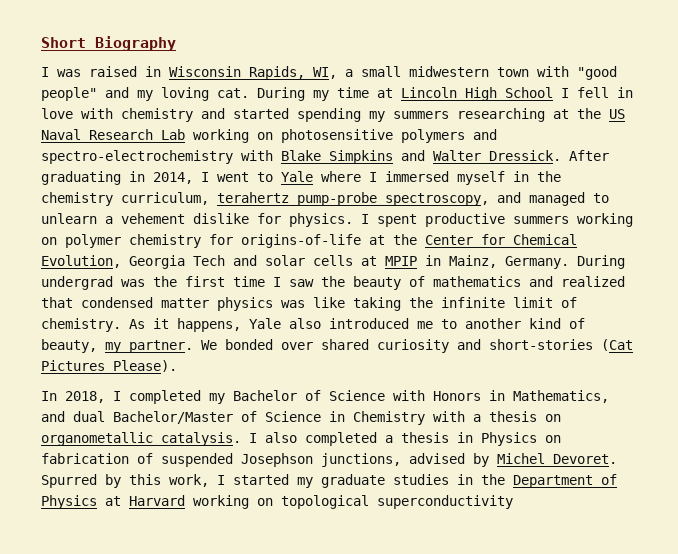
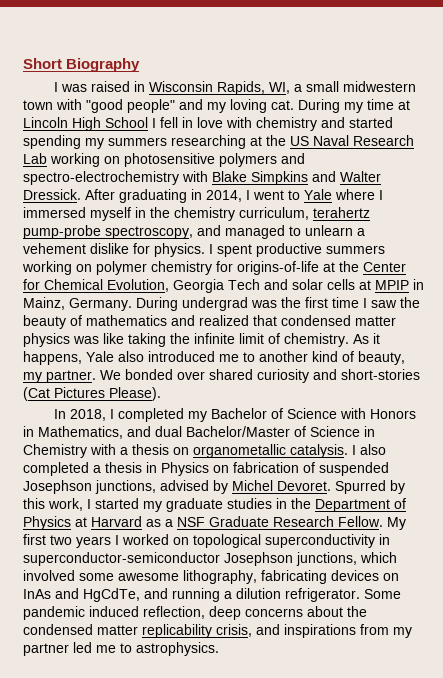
- Spurred by this work, I started my graduate studies in the Department of Physics at Harvard working on topological superconductivity
+ Spurred by this work, I started my graduate studies in the Department of Physics at Harvard as a NSF Graduate Research Fellow. My first two years I worked on topological superconductivity in superconductor-semiconductor Josephson junctions, which involved some awesome lithography, fabricating devices on InAs and HgCdTe, and running a dilution refrigerator. Some pandemic induced reflection, deep concerns about the condensed matter replicability crisis, and inspirations from my partner led me to astrophysics.

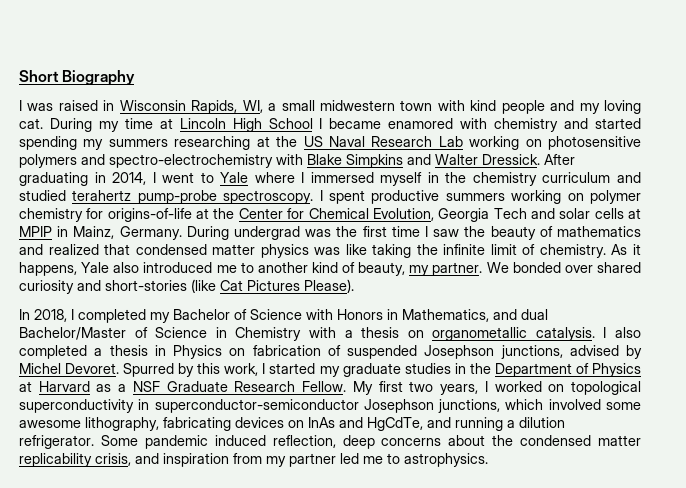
- I was raised in Wisconsin Rapids, WI, a small midwestern town with "good people" and my loving cat.
+ I was raised in Wisconsin Rapids, WI, a small midwestern town with kind people and my loving cat.
- During my time at Lincoln High School I fell in love with chemistry and started spending my summers researching at the US Naval Research Lab working on photosensitive polymers and spectro-electrochemistry with Blake Simpkins and Walter Dressick.
+ During my time at Lincoln High School I became enamored with chemistry and started spending my summers researching at the US Naval Research Lab working on photosensitive polymers and spectro-electrochemistry with Blake Simpkins and Walter Dressick.
- After graduating in 2014, I went to Yale where I immersed myself in the chemistry curriculum, terahertz pump-probe spectroscopy, and managed to unlearn a vehement dislike for physics.
+ After graduating in 2014, I went to Yale where I immersed myself in the chemistry curriculum and studied terahertz pump-probe spectroscopy.
- We bonded over shared curiosity and short-stories (Cat Pictures Please).
+ We bonded over shared curiosity and short-stories (like Cat Pictures Please).
- My first two years I worked on topological superconductivity in superconductor-semiconductor Josephson junctions, which involved some awesome lithography, fabricating devices on InAs and HgCdTe, and running a dilution refrigerator.
+ My first two years, I worked on topological superconductivity in superconductor-semiconductor Josephson junctions, which involved some awesome lithography, fabricating devices on InAs and HgCdTe, and running a dilution refrigerator.
- Some pandemic induced reflection, deep concerns about the condensed matter replicability crisis, and inspirations from my partner led me to astrophysics.
+ Some pandemic induced reflection, deep concerns about the condensed matter replicability crisis, and inspiration from my partner led me to astrophysics.

